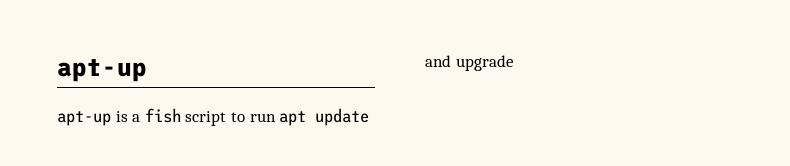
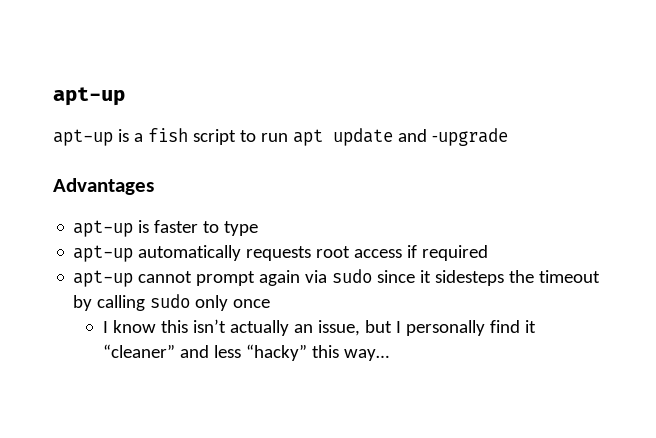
- apt-up is a fish script to run apt update and upgrade
+ apt-up is a fish script to run apt update and -upgrade
+ Advantages
+ apt-up is faster to type
+ apt-up automatically requests root access if required
+ apt-up cannot prompt again via sudo since it sidesteps the timeout by calling sudo only once
+ I know this isn’t actually an issue, but I personally find it “cleaner” and less “hacky” this way…

